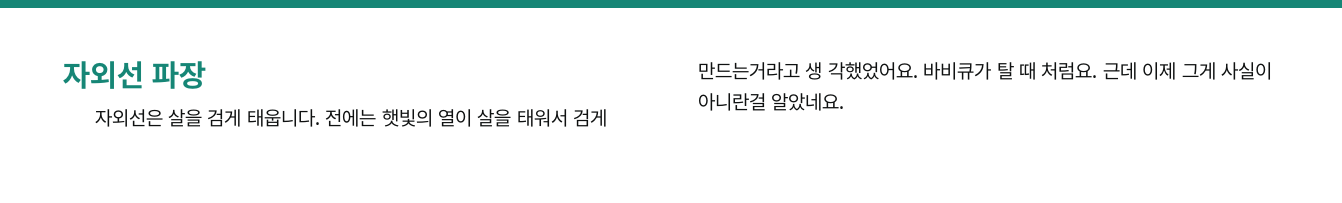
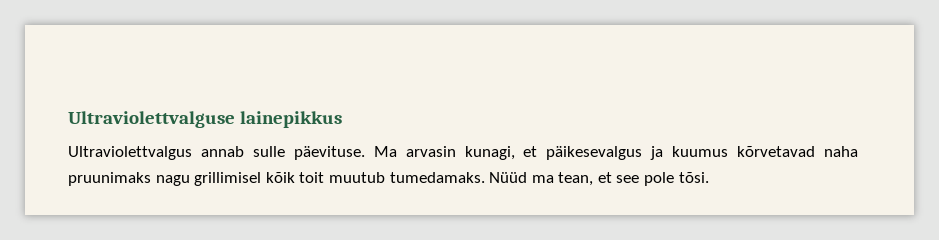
- 자외선 파장
- 자외선은 살을 검게 태웁니다. 전에는 햇빛의 열이 살을 태워서 검게 만드는거라고 생 각했었어요. 바비큐가 탈 때 처럼요. 근데 이제 그게 사실이 아니란걸 알았네요.
+ Ultraviolettvalguse lainepikkus
+ Ultraviolettvalgus annab sulle päevituse. Ma arvasin kunagi, et päikesevalgus ja kuumus kõrvetavad naha pruunimaks nagu grillimisel kõik toit muutub tumedamaks. Nüüd ma tean, et see pole tõsi.

